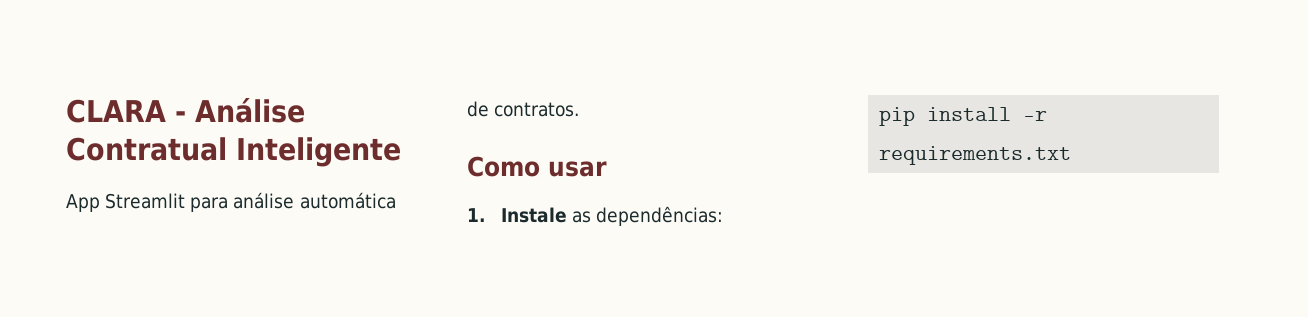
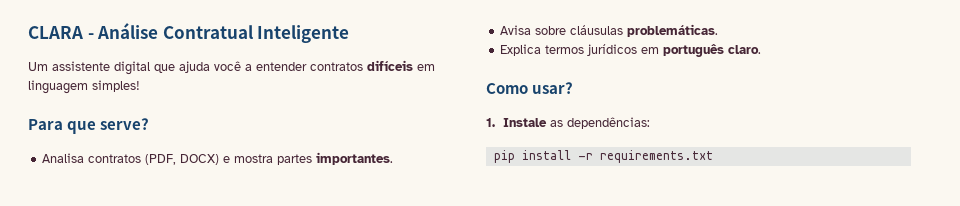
- App Streamlit para análise automática de contratos.
+ Um assistente digital que ajuda você a entender contratos difíceis em linguagem simples!
+ Para que serve?
+ Analisa contratos (PDF, DOCX) e mostra partes importantes.
+ Avisa sobre cláusulas problemáticas.
+ Explica termos jurídicos em português claro.
- Como usar
+ Como usar?

